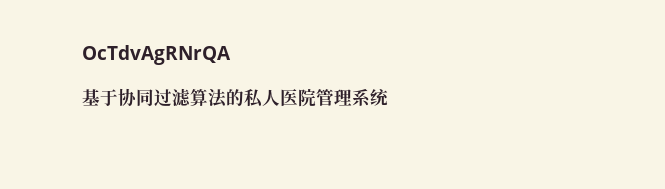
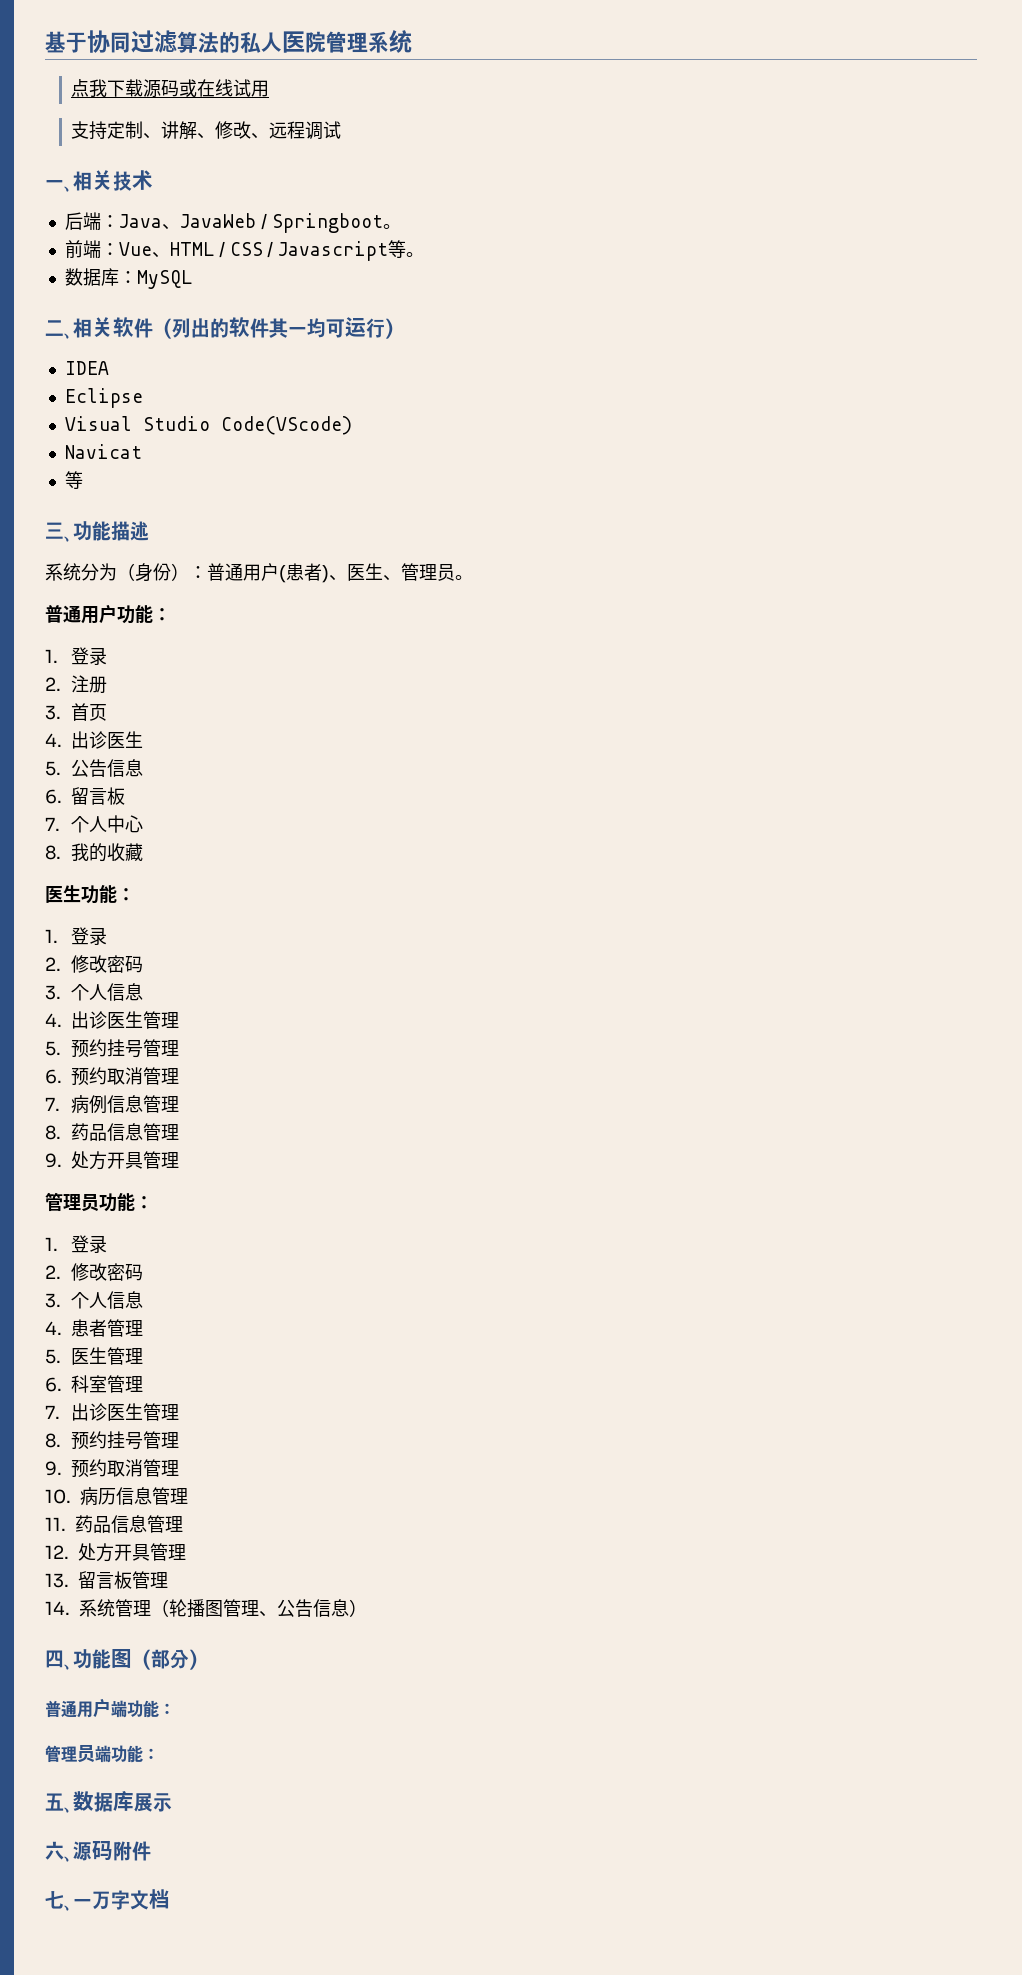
- OcTdvAgRNrQA
+ 点我下载源码或在线试用
+ 支持定制、讲解、修改、远程调试
+ 一、相关技术
+ 后端：Java、JavaWeb / Springboot。
+ 前端：Vue、HTML / CSS / Javascript等。
+ 数据库：MySQL
+ 二、相关软件（列出的软件其一均可运行）
+ IDEA
+ Eclipse
+ Visual Studio Code(VScode)
+ Navicat
+ 等
+ 三、功能描述
+ 系统分为（身份）：普通用户(患者)、医生、管理员。
+ 普通用户功能：
+ 1.登录
+ 2.注册
+ 3.首页
+ 4.出诊医生
+ 5.公告信息
+ 6.留言板
+ 7.个人中心
+ 8.我的收藏
+ 医生功能：
+ 1.登录
+ 2.修改密码
+ 3.个人信息
+ 4.出诊医生管理
+ 5.预约挂号管理
+ 6.预约取消管理
+ 7.病例信息管理
+ 8.药品信息管理
+ 9.处方开具管理
+ 管理员功能：
+ 1.登录
+ 2.修改密码
+ 3.个人信息
+ 4.患者管理
+ 5.医生管理
+ 6.科室管理
+ 7.出诊医生管理
+ 8.预约挂号管理
+ 9.预约取消管理
+ 10.病历信息管理
+ 11.药品信息管理
+ 12.处方开具管理
+ 13.留言板管理
+ 14.系统管理（轮播图管理、公告信息）
+ 四、功能图（部分）
+ 普通用户端功能：
+ 管理员端功能：
+ 五、数据库展示
+ 六、源码附件
+ 七、一万字文档

